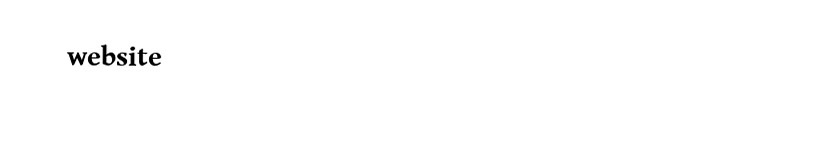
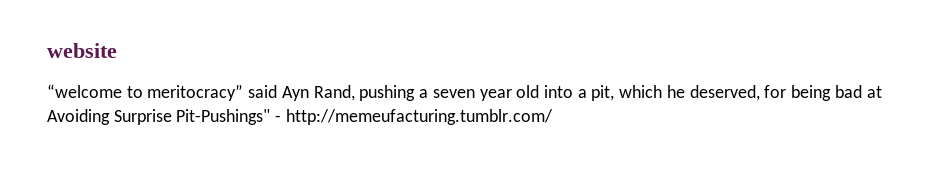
+ “welcome to meritocracy” said Ayn Rand, pushing a seven year old into a pit, which he deserved, for being bad at Avoiding Surprise Pit-Pushings" - http://memeufacturing.tumblr.com/

